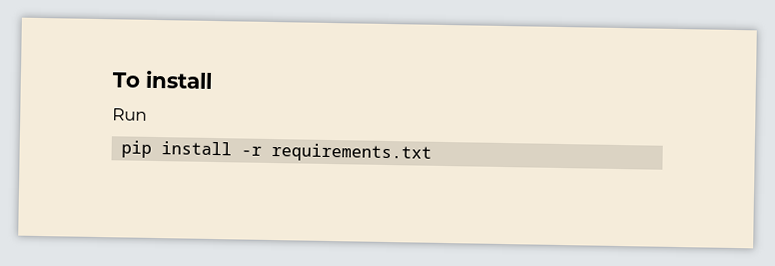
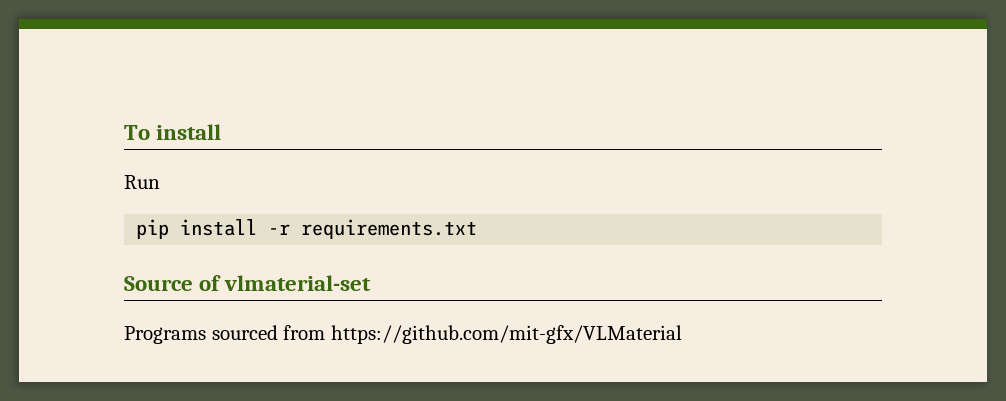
+ Source of vlmaterial-set
+ Programs sourced from https://github.com/mit-gfx/VLMaterial

